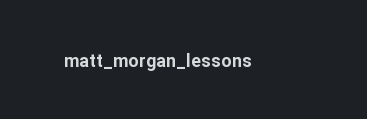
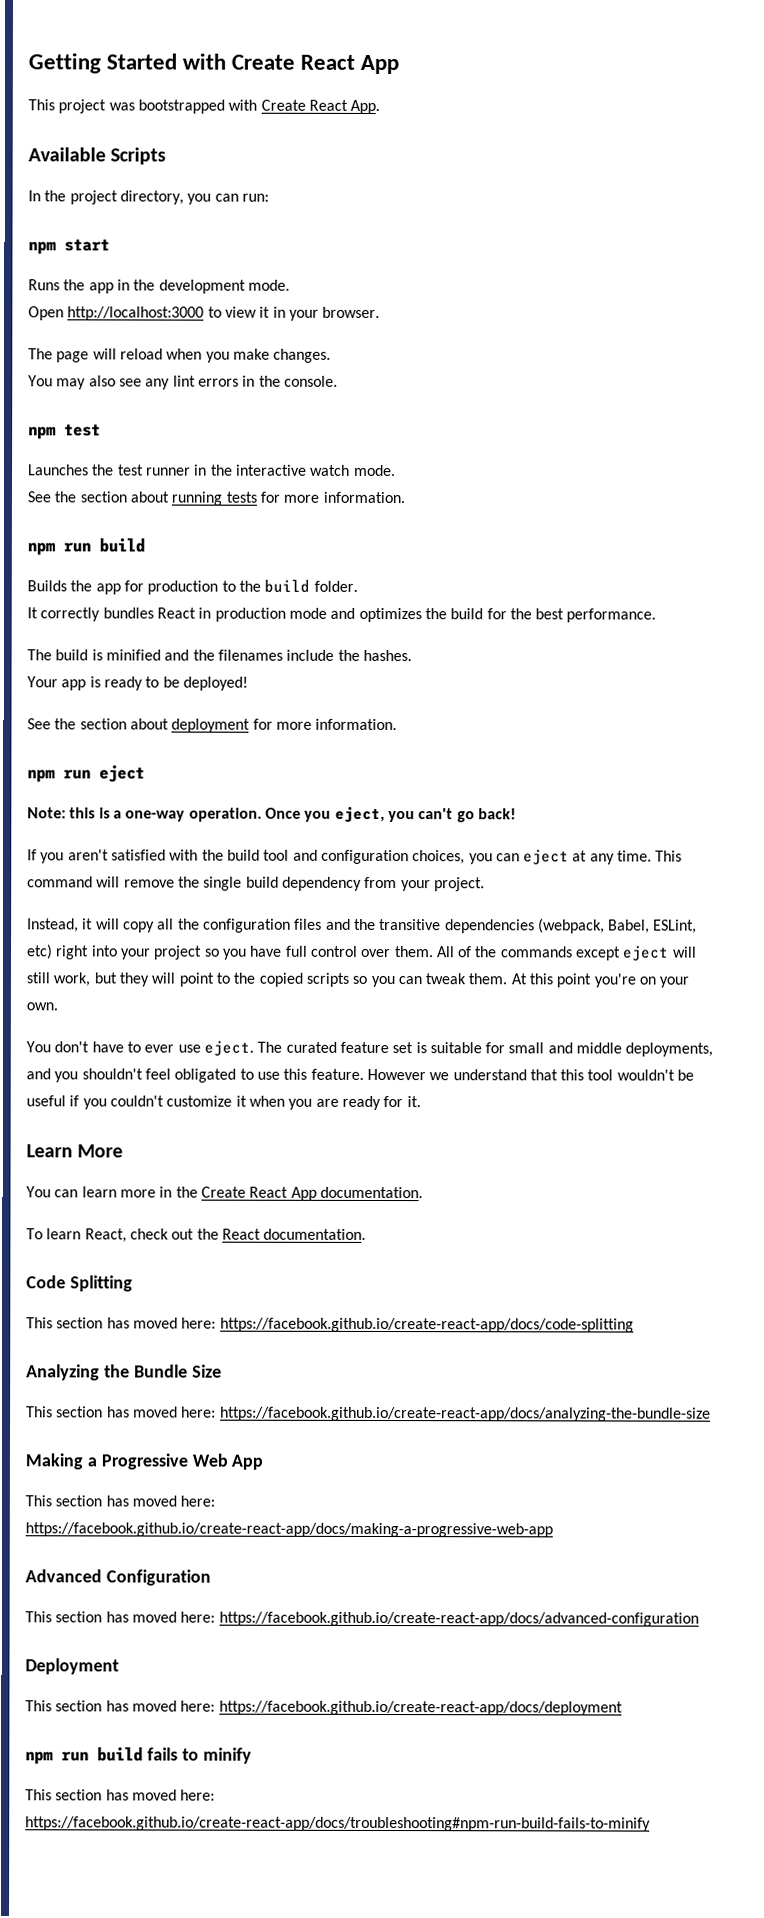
- matt_morgan_lessons
+ Getting Started with Create React App
+ This project was bootstrapped with Create React App.
+ Available Scripts
+ In the project directory, you can run:
+ npm start
+ Runs the app in the development mode.
+ Open http://localhost:3000 to view it in your browser.
+ The page will reload when you make changes.
+ You may also see any lint errors in the console.
+ npm test
+ Launches the test runner in the interactive watch mode.
+ See the section about running tests for more information.
+ npm run build
+ Builds the app for production to the build folder.
+ It correctly bundles React in production mode and optimizes the build for the best performance.
+ The build is minified and the filenames include the hashes.
+ Your app is ready to be deployed!
+ See the section about deployment for more information.
+ npm run eject
+ Note: this is a one-way operation. Once you eject, you can't go back!
+ If you aren't satisfied with the build tool and configuration choices, you can eject at any time. This command will remove the single build dependency from your project.
+ Instead, it will copy all the configuration files and the transitive dependencies (webpack, Babel, ESLint, etc) right into your project so you have full control over them. All of the commands except eject will still work, but they will point to the copied scripts so you can tweak them. At this point you're on your own.
+ You don't have to ever use eject. The curated feature set is suitable for small and middle deployments, and you shouldn't feel obligated to use this feature. However we understand that this tool wouldn't be useful if you couldn't customize it when you are ready for it.
+ Learn More
+ You can learn more in the Create React App documentation.
+ To learn React, check out the React documentation.
+ Code Splitting
+ This section has moved here: https://facebook.github.io/create-react-app/docs/code-splitting
+ Analyzing the Bundle Size
+ This section has moved here: https://facebook.github.io/create-react-app/docs/analyzing-the-bundle-size
+ Making a Progressive Web App
+ This section has moved here: https://facebook.github.io/create-react-app/docs/making-a-progressive-web-app
+ Advanced Configuration
+ This section has moved here: https://facebook.github.io/create-react-app/docs/advanced-configuration
+ Deployment
+ This section has moved here: https://facebook.github.io/create-react-app/docs/deployment
+ npm run build fails to minify
+ This section has moved here: https://facebook.github.io/create-react-app/docs/troubleshooting#npm-run-build-fails-to-minify

